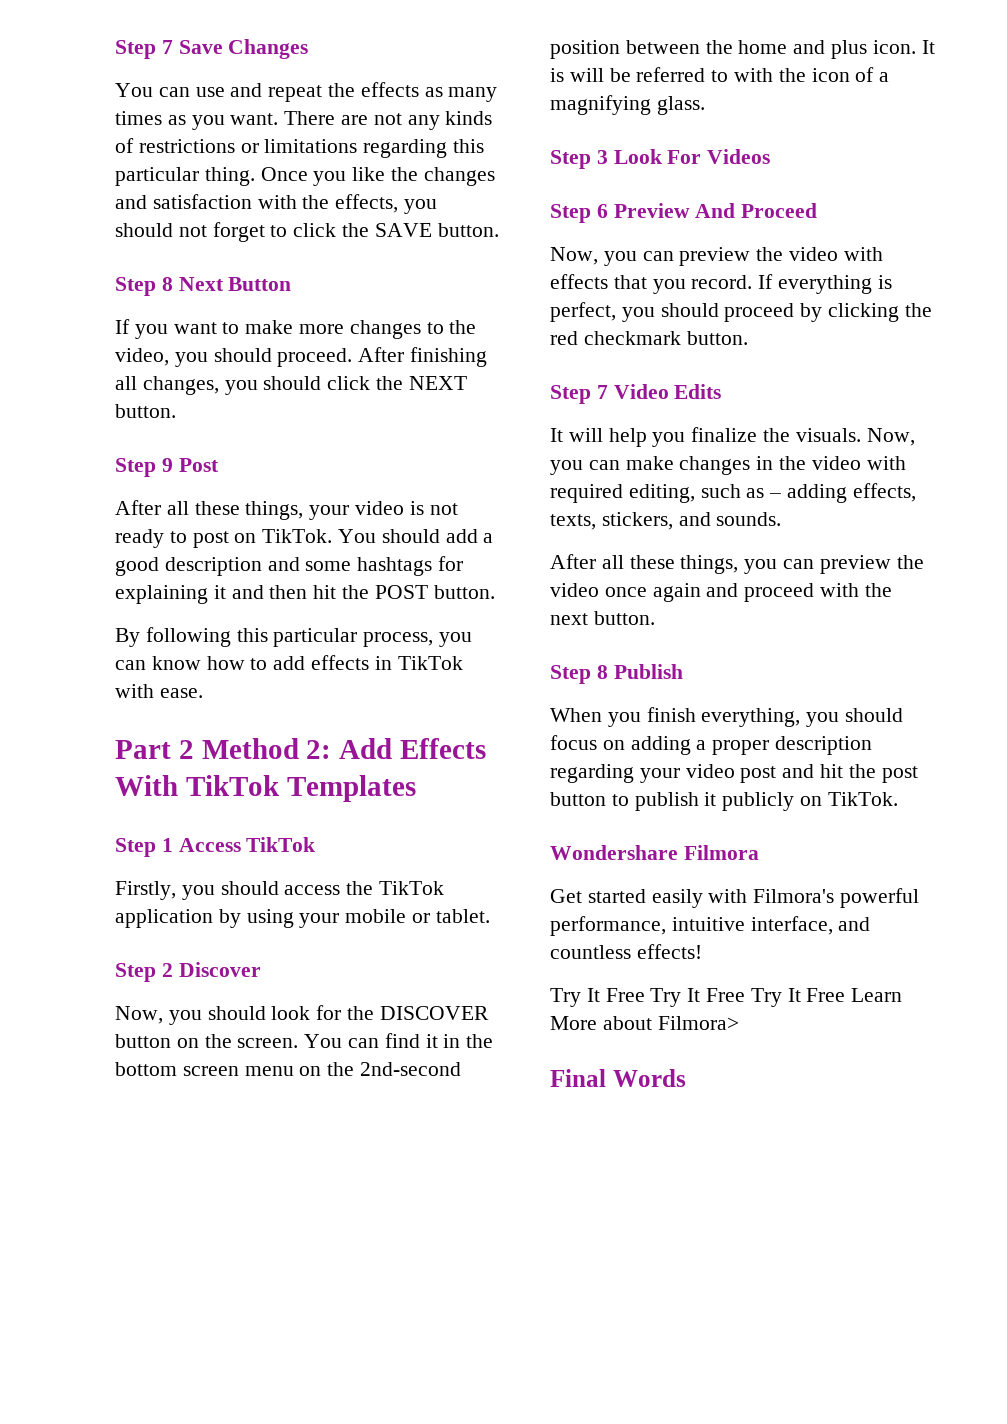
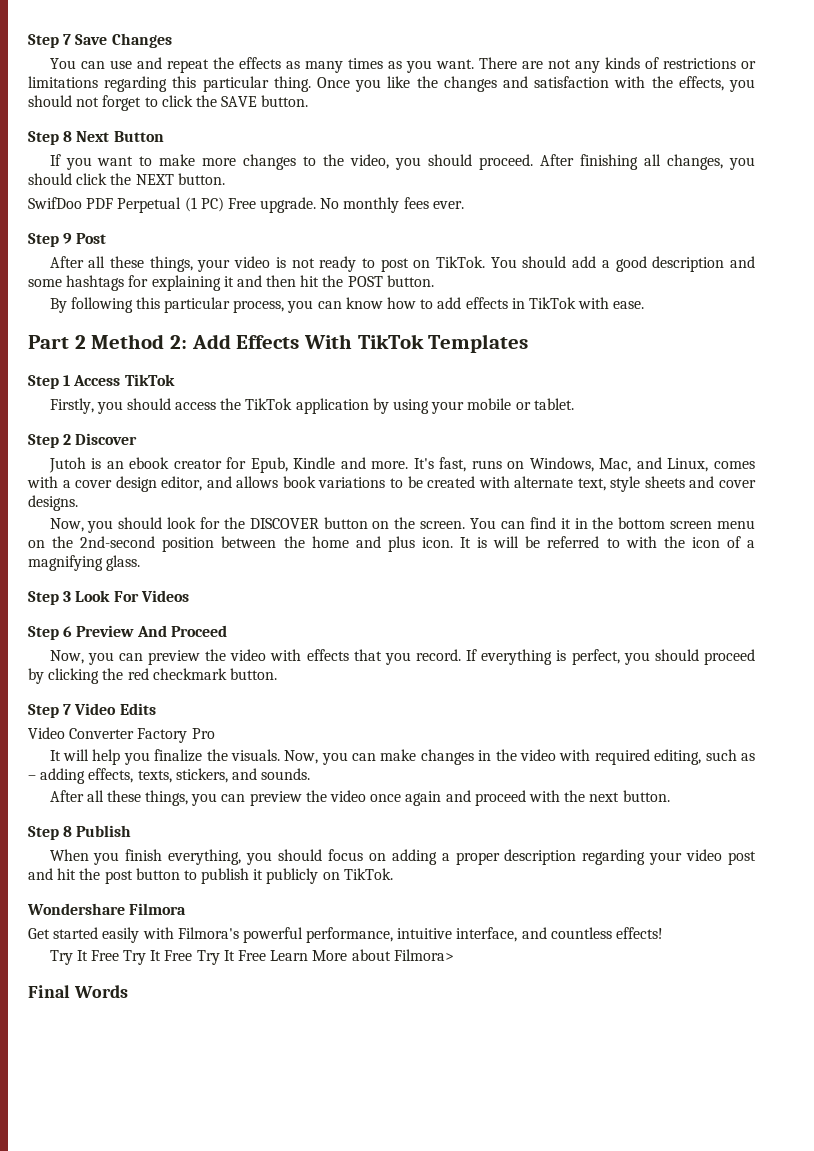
+ SwifDoo PDF Perpetual (1 PC) Free upgrade. No monthly fees ever.
+ Jutoh is an ebook creator for Epub, Kindle and more. It's fast, runs on Windows, Mac, and Linux, comes with a cover design editor, and allows book variations to be created with alternate text, style sheets and cover designs.
+ Video Converter Factory Pro

